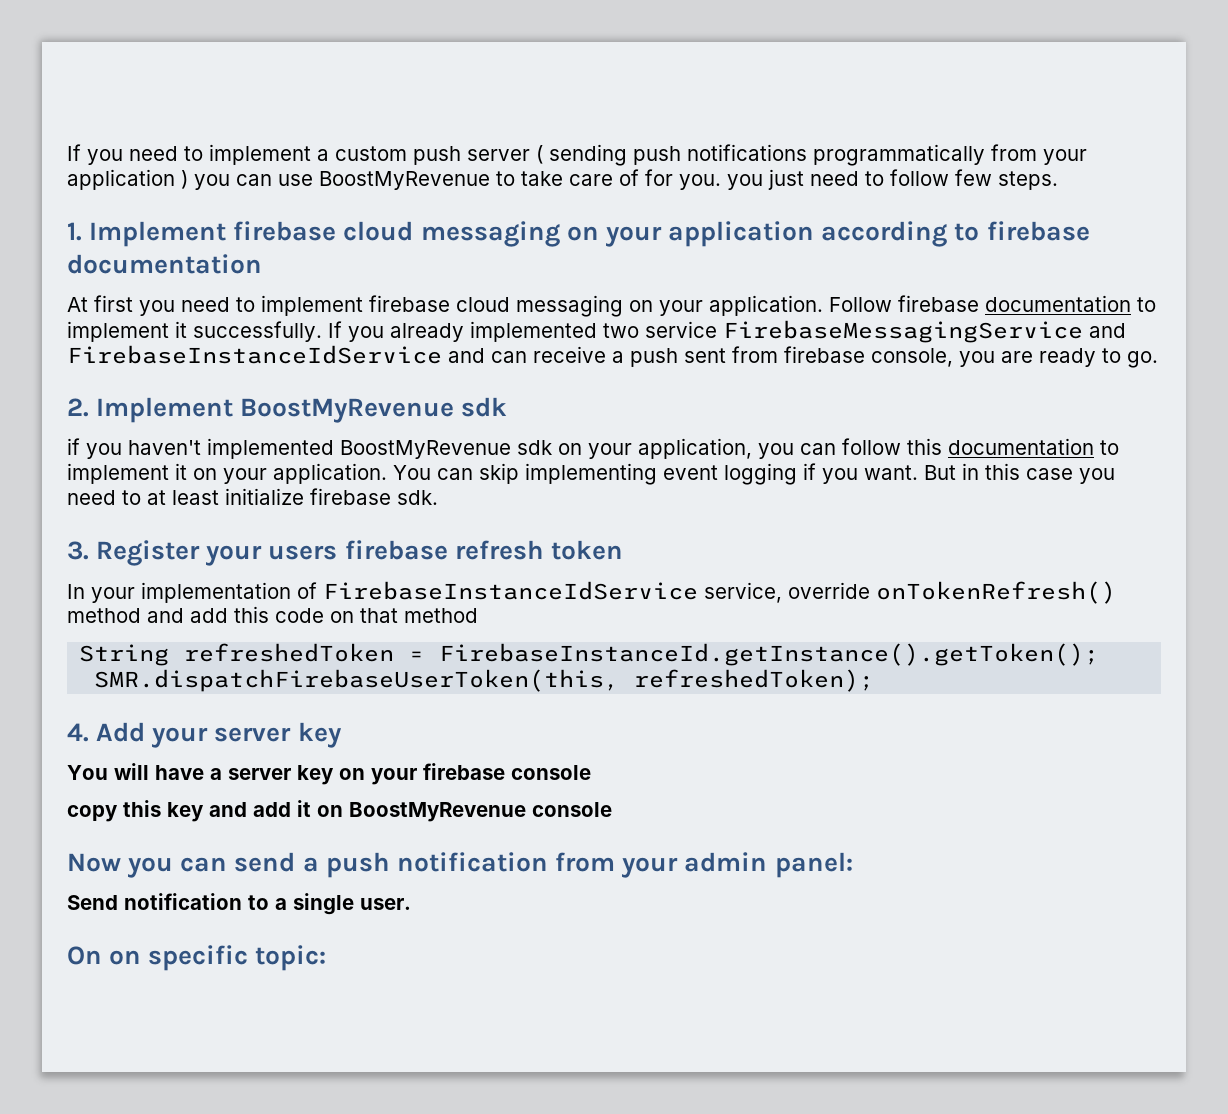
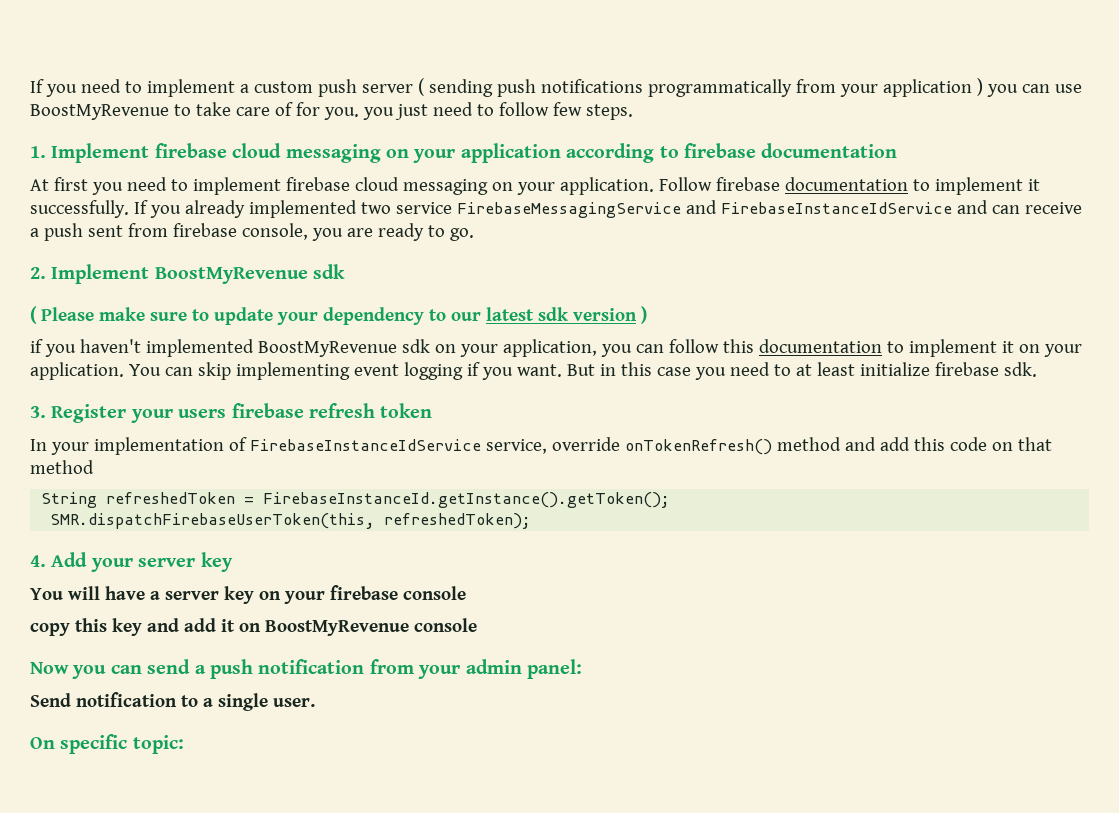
+ ( Please make sure to update your dependency to our latest sdk version )
- On on specific topic:
+ On specific topic:

